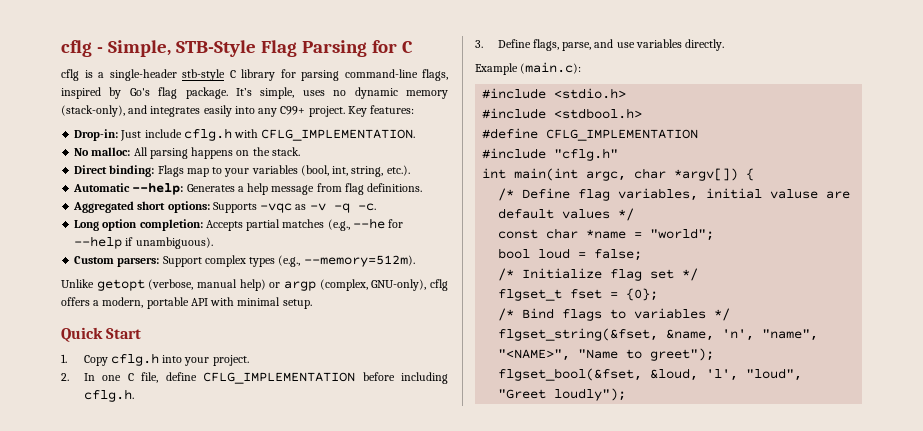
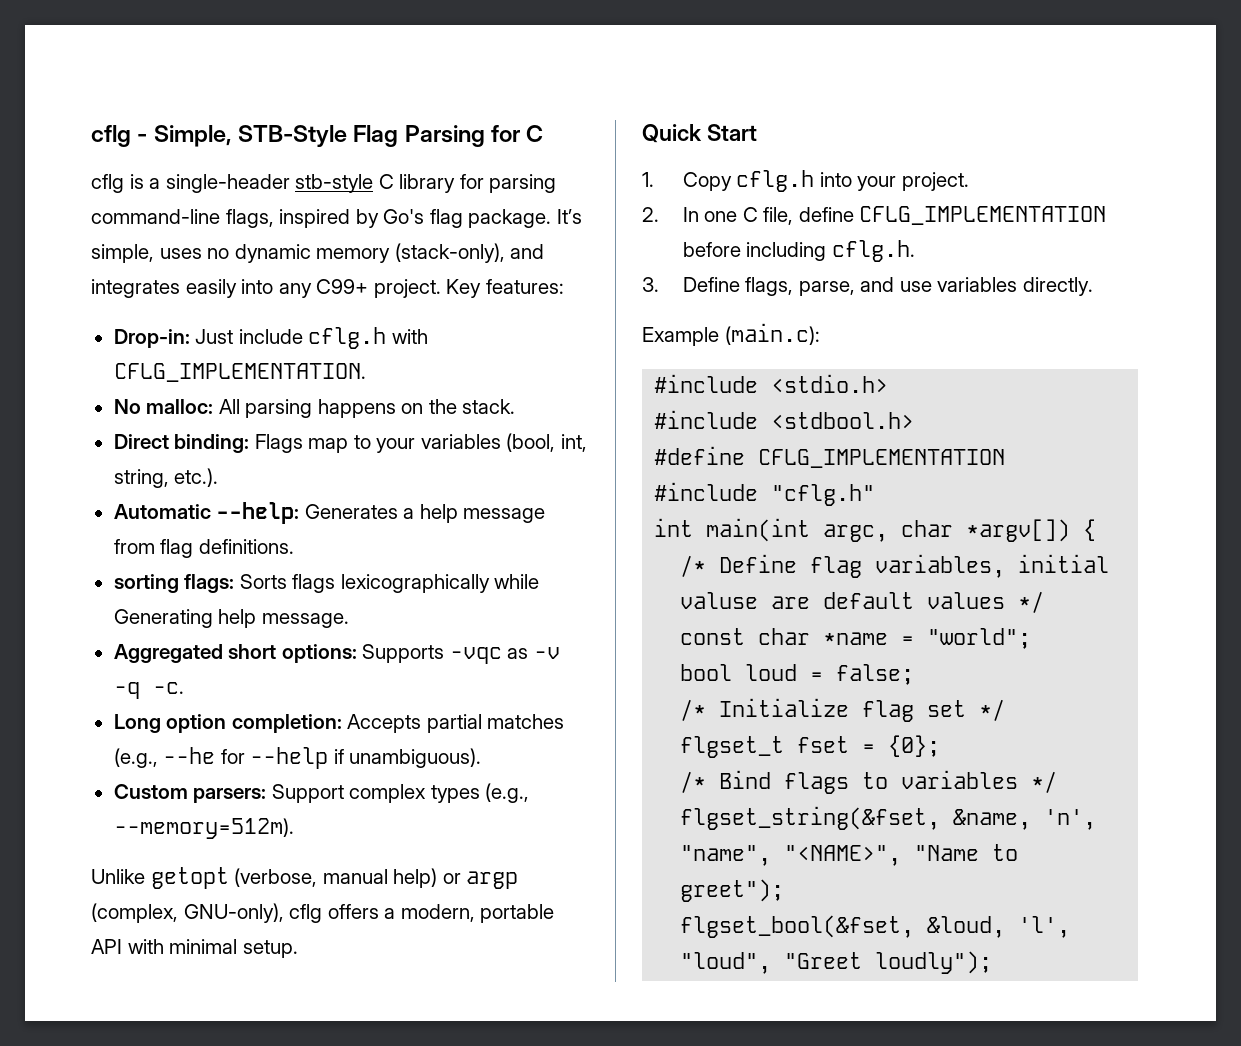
+ sorting flags: Sorts flags lexicographically while Generating help message.

